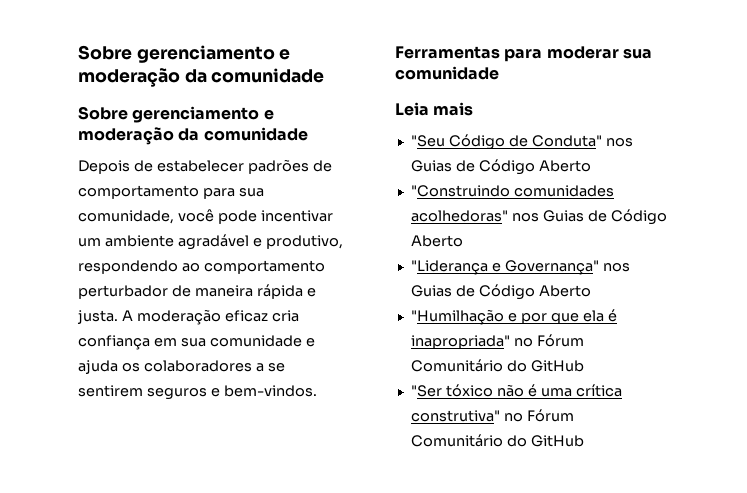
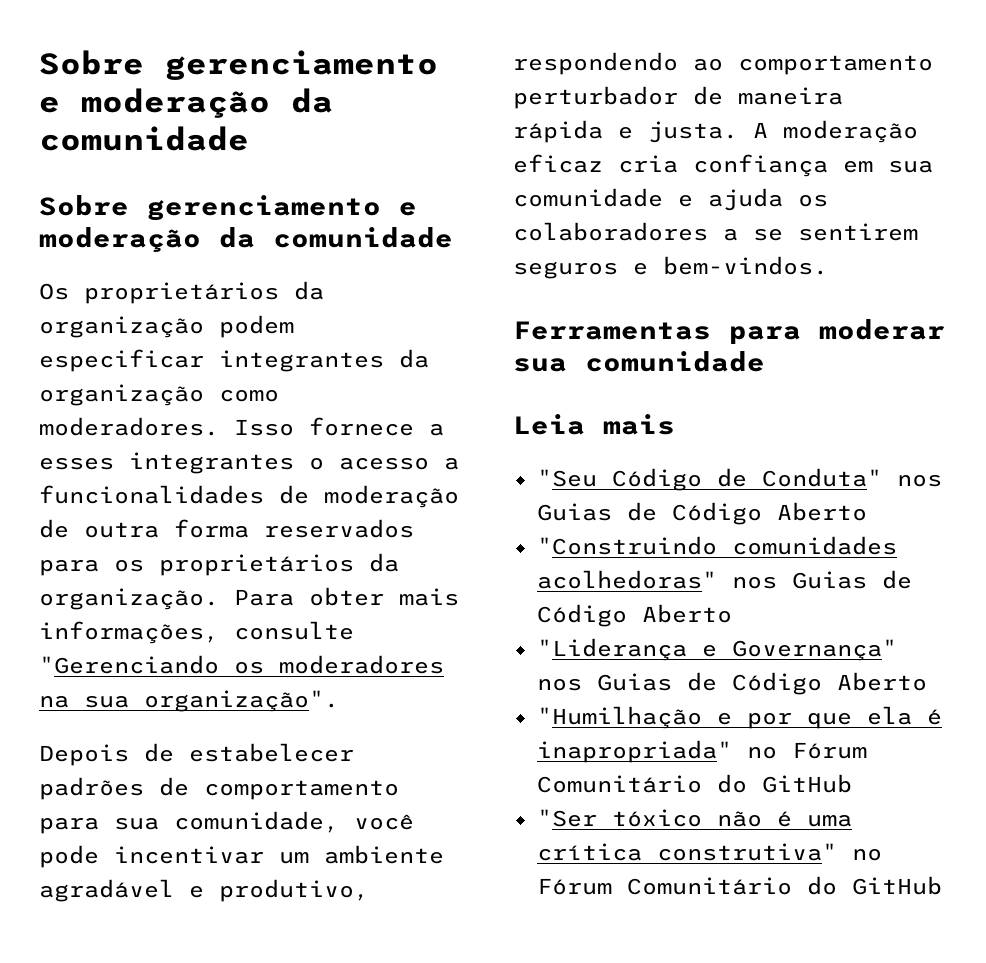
+ Os proprietários da organização podem especificar integrantes da organização como moderadores. Isso fornece a esses integrantes o acesso a funcionalidades de moderação de outra forma reservados para os proprietários da organização. Para obter mais informações, consulte "Gerenciando os moderadores na sua organização".

